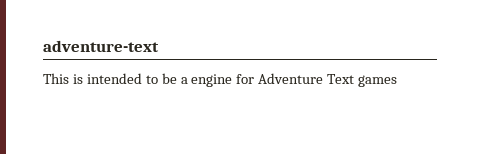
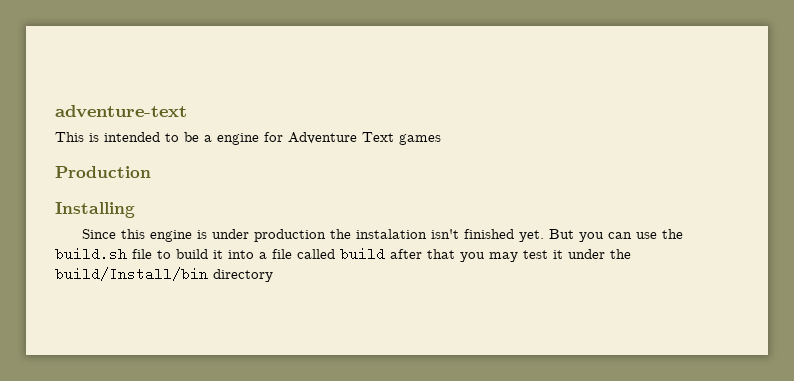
+ Production
+ Installing
+ Since this engine is under production the instalation isn't finished yet. But you can use the build.sh file to build it into a file called build after that you may test it under the build/Install/bin directory

